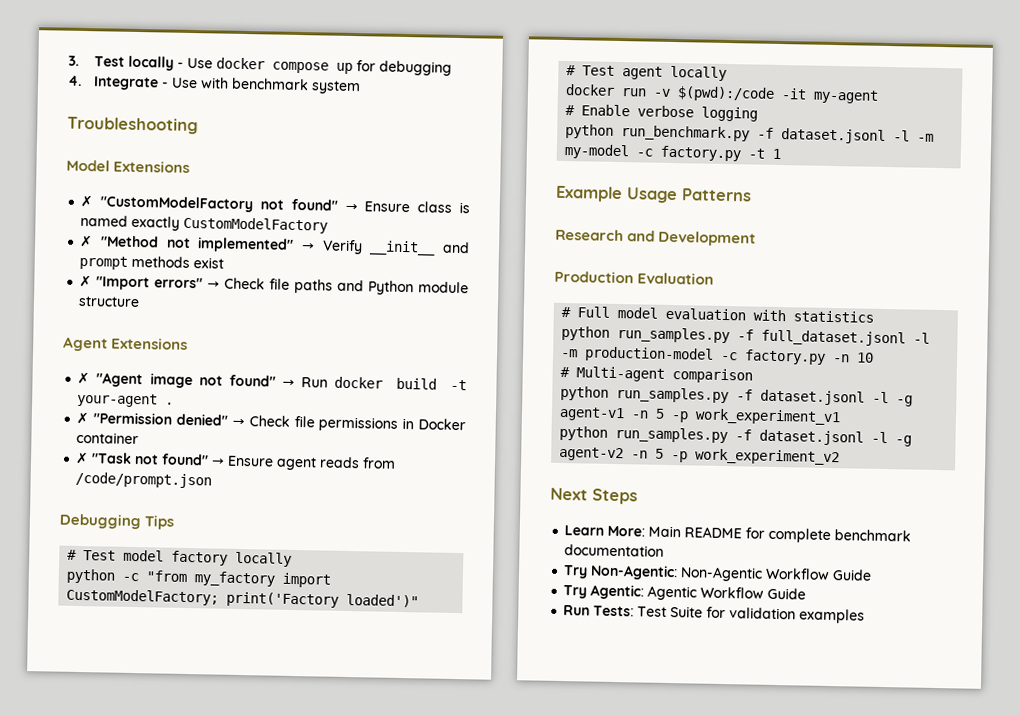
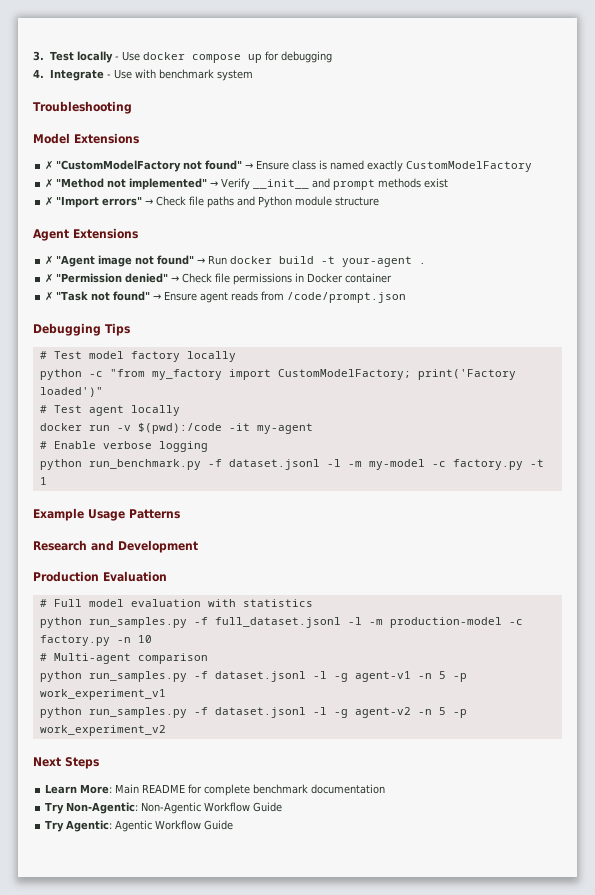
- Run Tests: Test Suite for validation examples

